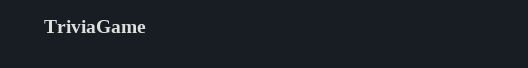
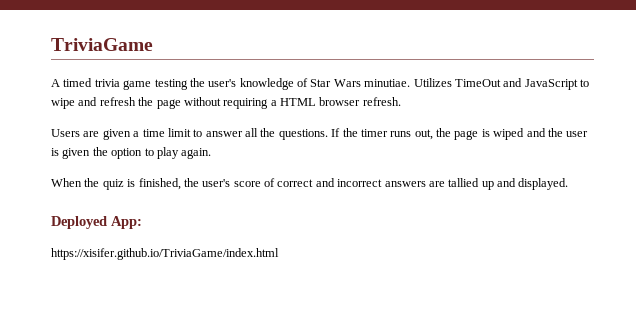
+ A timed trivia game testing the user's knowledge of Star Wars minutiae. Utilizes TimeOut and JavaScript to wipe and refresh the page without requiring a HTML browser refresh.
+ Users are given a time limit to answer all the questions. If the timer runs out, the page is wiped and the user is given the option to play again.
+ When the quiz is finished, the user's score of correct and incorrect answers are tallied up and displayed.
+ Deployed App:
+ https://xisifer.github.io/TriviaGame/index.html

